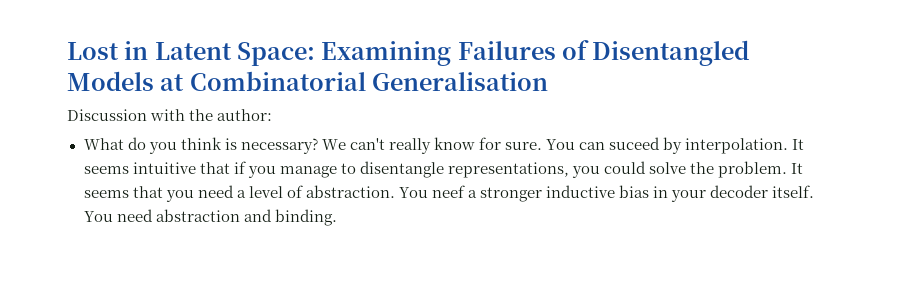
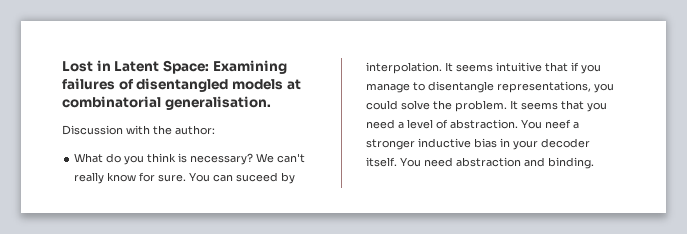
- Lost in Latent Space: Examining Failures of Disentangled Models at Combinatorial Generalisation
+ Lost in Latent Space: Examining failures of disentangled models at combinatorial generalisation.

